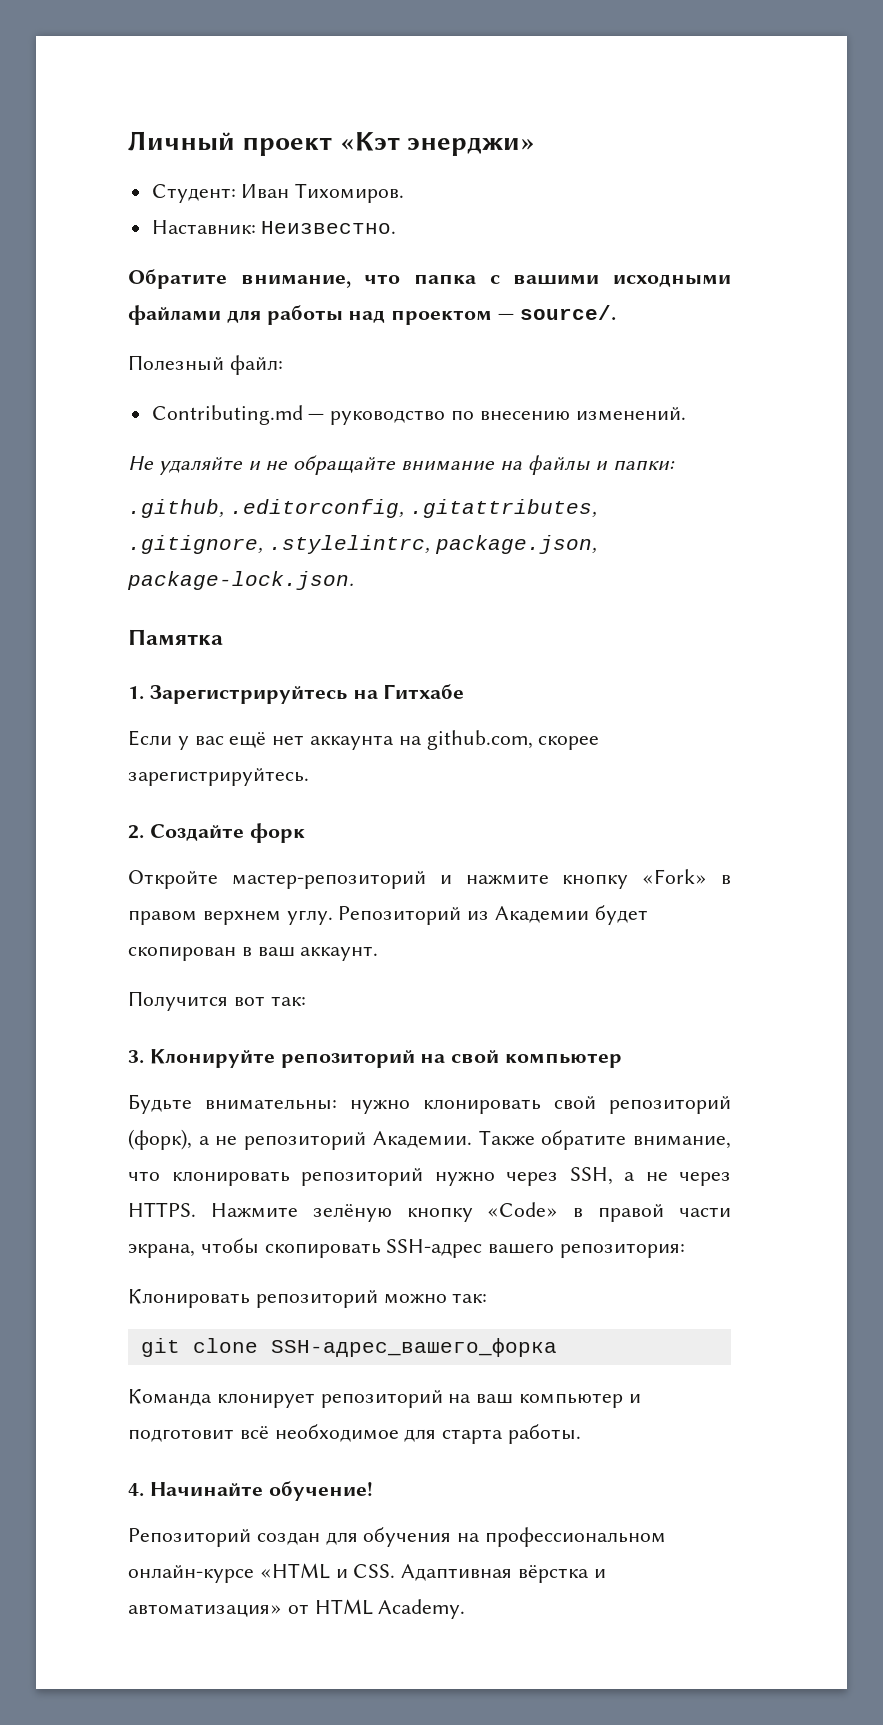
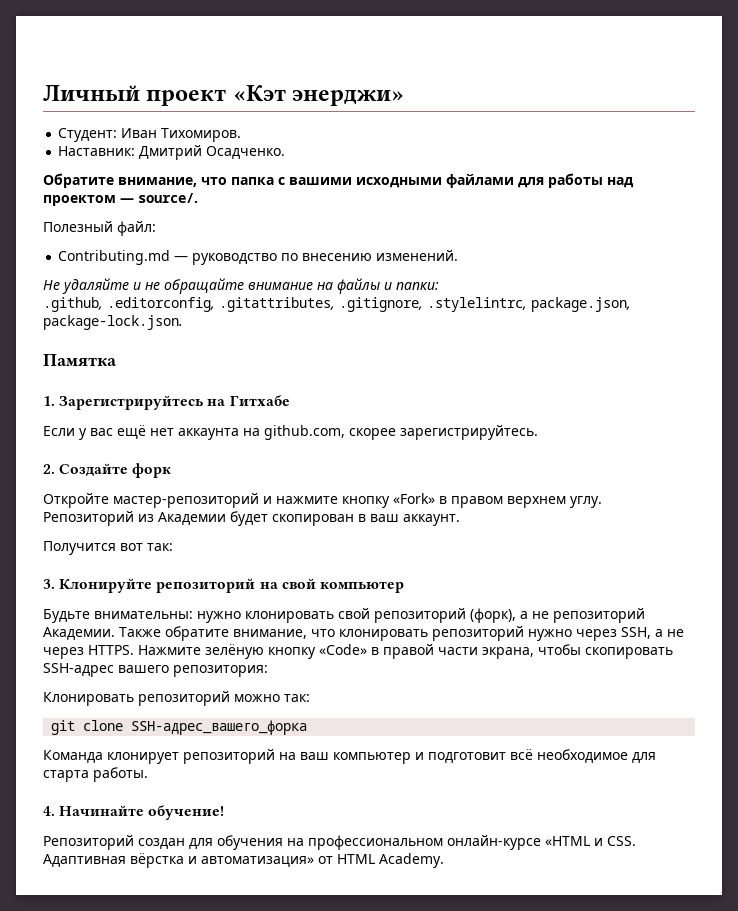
- Наставник: Неизвестно.
+ Наставник: Дмитрий Осадченко.

